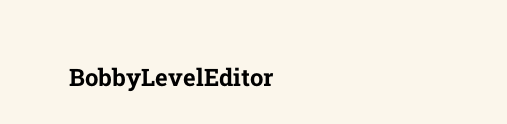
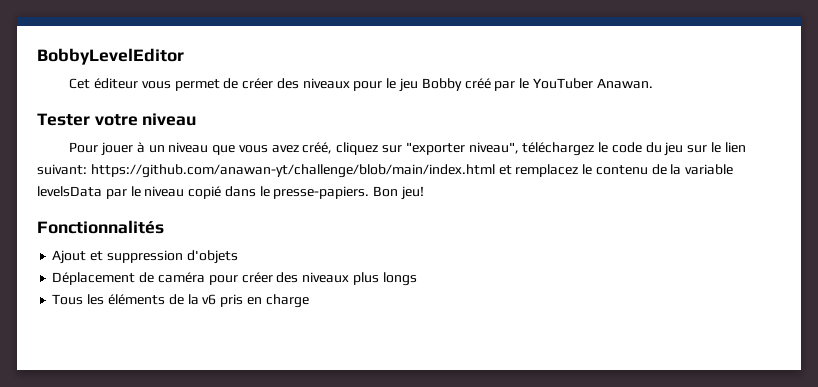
+ Cet éditeur vous permet de créer des niveaux pour le jeu Bobby créé par le YouTuber Anawan.
+ Tester votre niveau
+ Pour jouer à un niveau que vous avez créé, cliquez sur "exporter niveau", téléchargez le code du jeu sur le lien suivant: https://github.com/anawan-yt/challenge/blob/main/index.html et remplacez le contenu de la variable levelsData par le niveau copié dans le presse-papiers. Bon jeu!
+ Fonctionnalités
+ Ajout et suppression d'objets
+ Déplacement de caméra pour créer des niveaux plus longs
+ Tous les éléments de la v6 pris en charge

